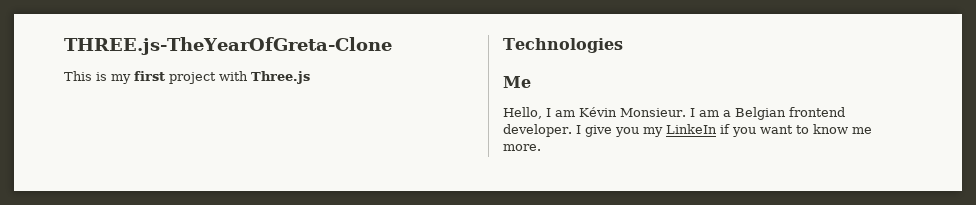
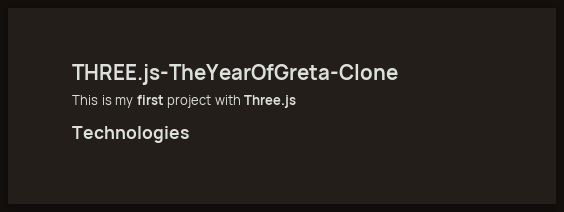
- Me
- Hello, I am Kévin Monsieur. I am a Belgian frontend developer. I give you my LinkeIn if you want to know me more.

